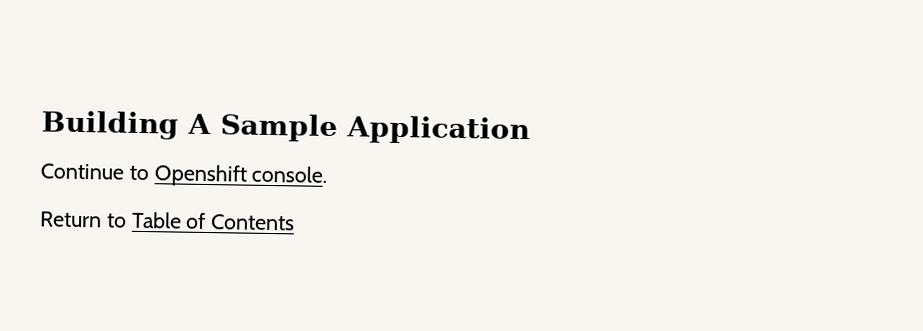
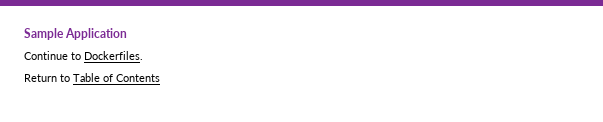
- Building A Sample Application
+ Sample Application
- Continue to Openshift console.
+ Continue to Dockerfiles.

